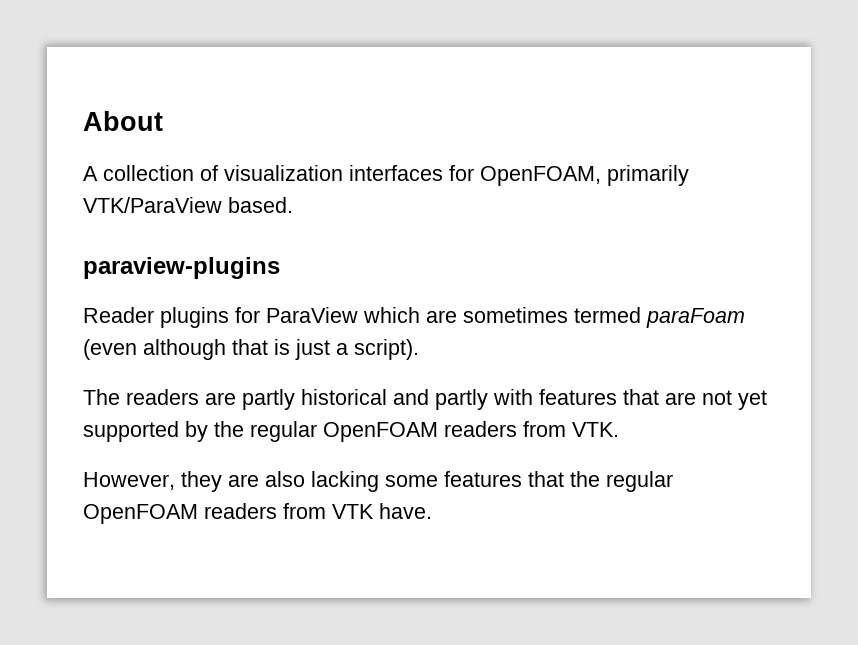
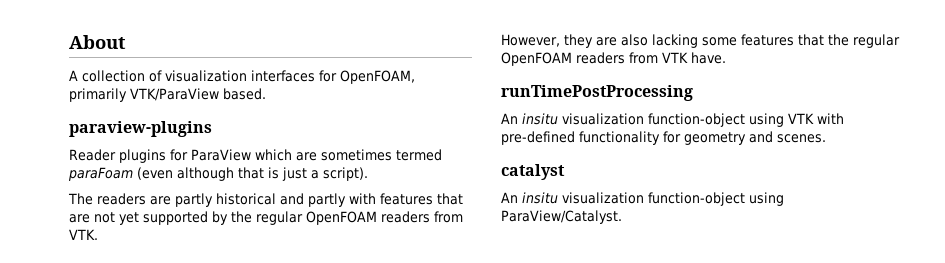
+ runTimePostProcessing
+ An insitu visualization function-object using VTK with pre-defined functionality for geometry and scenes.
+ catalyst
+ An insitu visualization function-object using ParaView/Catalyst.

